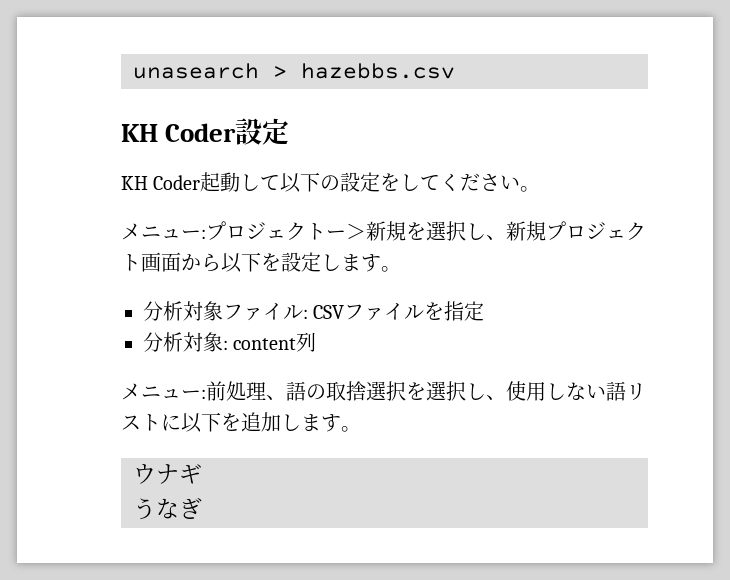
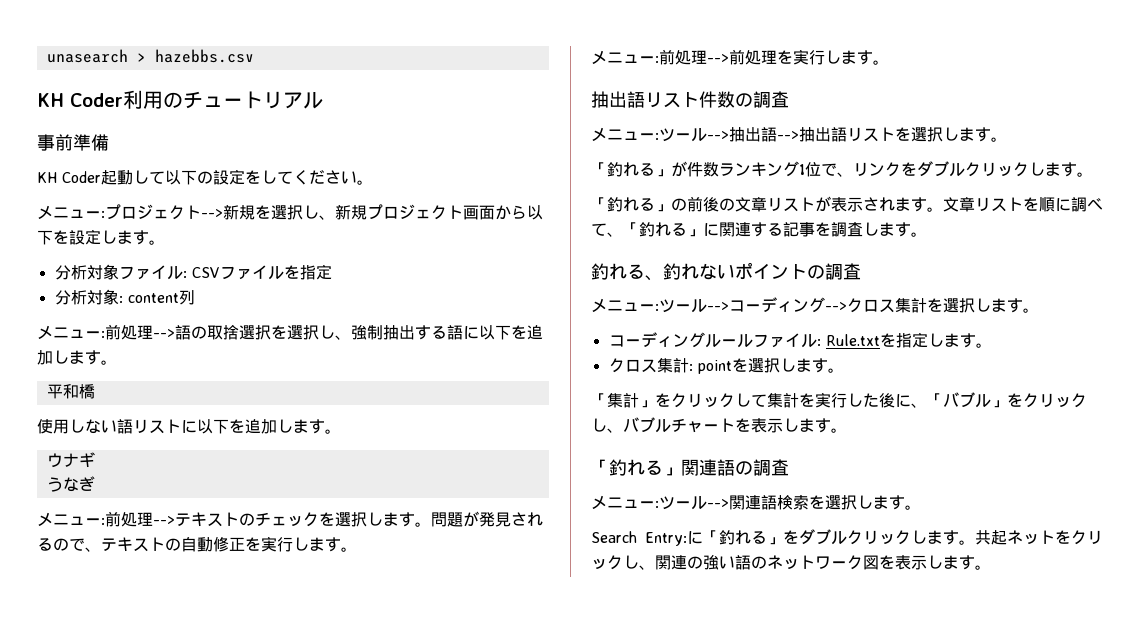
- KH Coder設定
+ KH Coder利用のチュートリアル
+ 事前準備
- メニュー:プロジェクトー＞新規を選択し、新規プロジェクト画面から以下を設定します。
+ メニュー:プロジェクト-->新規を選択し、新規プロジェクト画面から以下を設定します。
- メニュー:前処理、語の取捨選択を選択し、使用しない語リストに以下を追加します。
+ メニュー:前処理-->語の取捨選択を選択し、強制抽出する語に以下を追加します。
+ 平和橋
+ 使用しない語リストに以下を追加します。
+ メニュー:前処理-->テキストのチェックを選択します。問題が発見されるので、テキストの自動修正を実行します。
+ メニュー:前処理-->前処理を実行します。
+ 抽出語リスト件数の調査
+ メニュー:ツール-->抽出語-->抽出語リストを選択します。
+ 「釣れる」が件数ランキング1位で、リンクをダブルクリックします。
+ 「釣れる」の前後の文章リストが表示されます。文章リストを順に調べて、「釣れる」に関連する記事を調査します。
+ 釣れる、釣れないポイントの調査
+ メニュー:ツール-->コーディング-->クロス集計を選択します。
+ コーディングルールファイル: Rule.txtを指定します。
+ クロス集計: pointを選択します。
+ 「集計」をクリックして集計を実行した後に、「バブル」をクリックし、バブルチャートを表示します。
+ 「釣れる」関連語の調査
+ メニュー:ツール-->関連語検索を選択します。
+ Search Entry:に「釣れる」をダブルクリックします。共起ネットをクリックし、関連の強い語のネットワーク図を表示します。

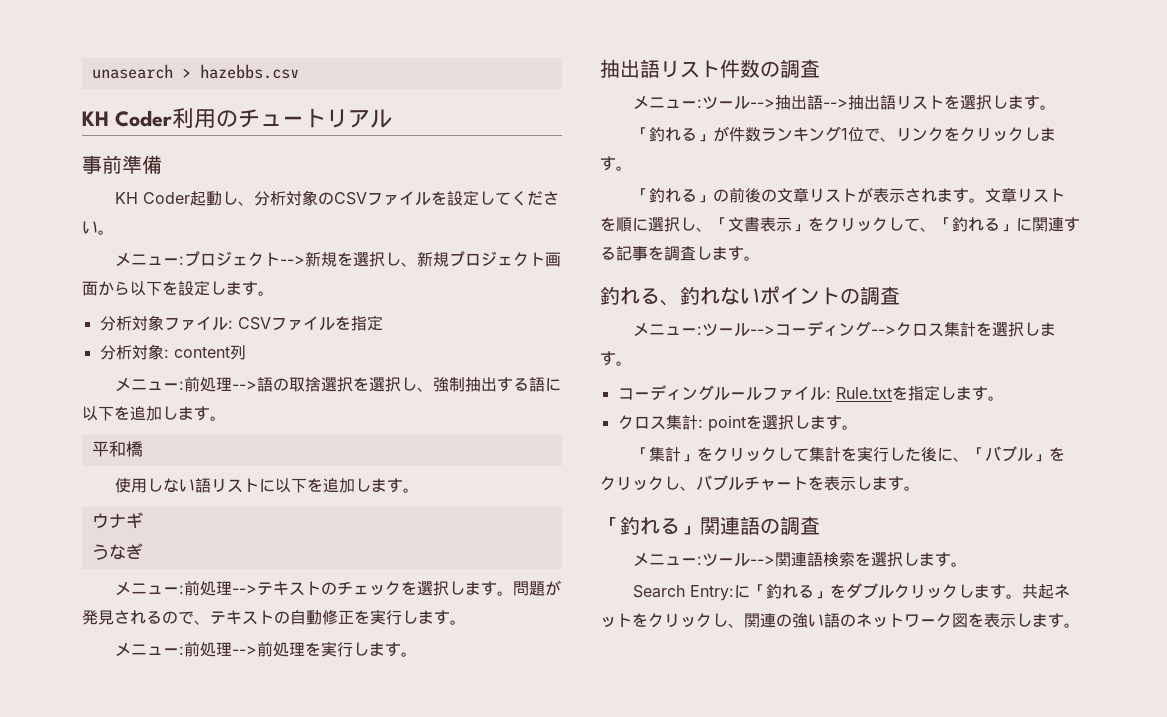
- KH Coder起動して以下の設定をしてください。
+ KH Coder起動し、分析対象のCSVファイルを設定してください。
- 「釣れる」が件数ランキング1位で、リンクをダブルクリックします。
+ 「釣れる」が件数ランキング1位で、リンクをクリックします。
- 文章リストを順に調べて、「釣れる」に関連する記事を調査します。
+ 文章リストを順に選択し、「文書表示」をクリックして、「釣れる」に関連する記事を調査します。

